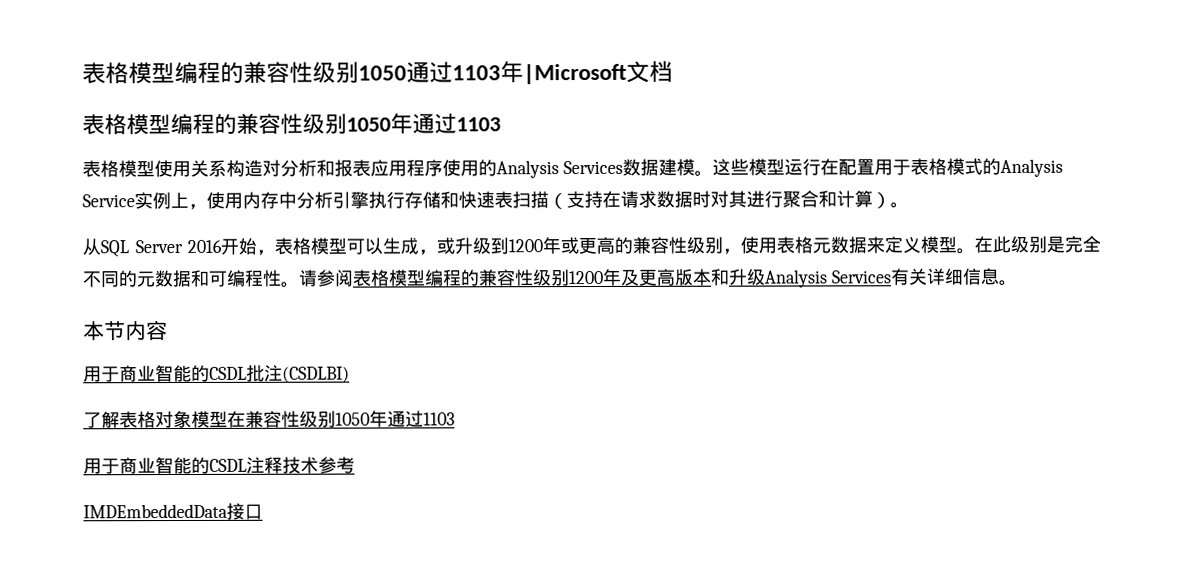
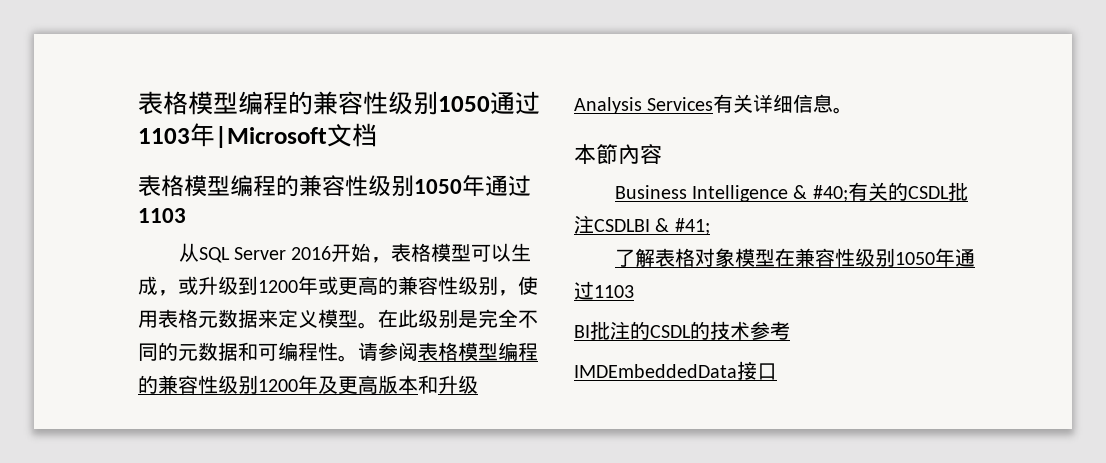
- 表格模型使用关系构造对分析和报表应用程序使用的Analysis Services数据建模。这些模型运行在配置用于表格模式的Analysis Service实例上，使用内存中分析引擎执行存储和快速表扫描（支持在请求数据时对其进行聚合和计算）。
- 本节内容
+ 本節內容
- 用于商业智能的CSDL批注(CSDLBI)
+ Business Intelligence & #40;有关的CSDL批注CSDLBI & #41;
- 用于商业智能的CSDL注释技术参考
+ BI批注的CSDL的技术参考

